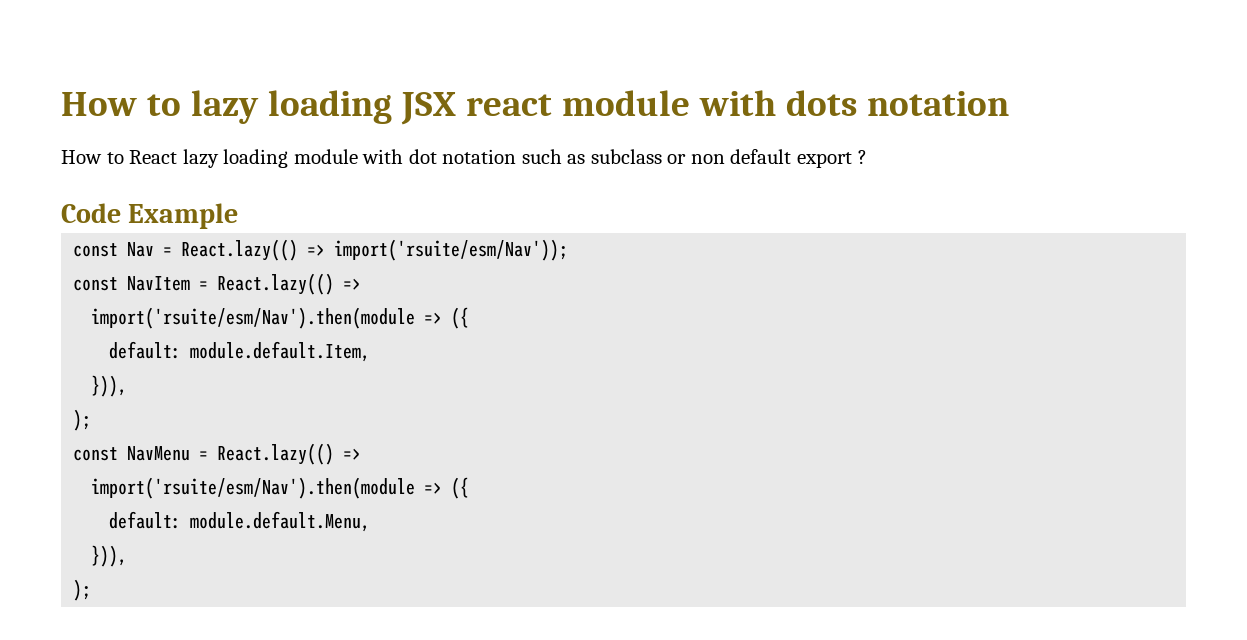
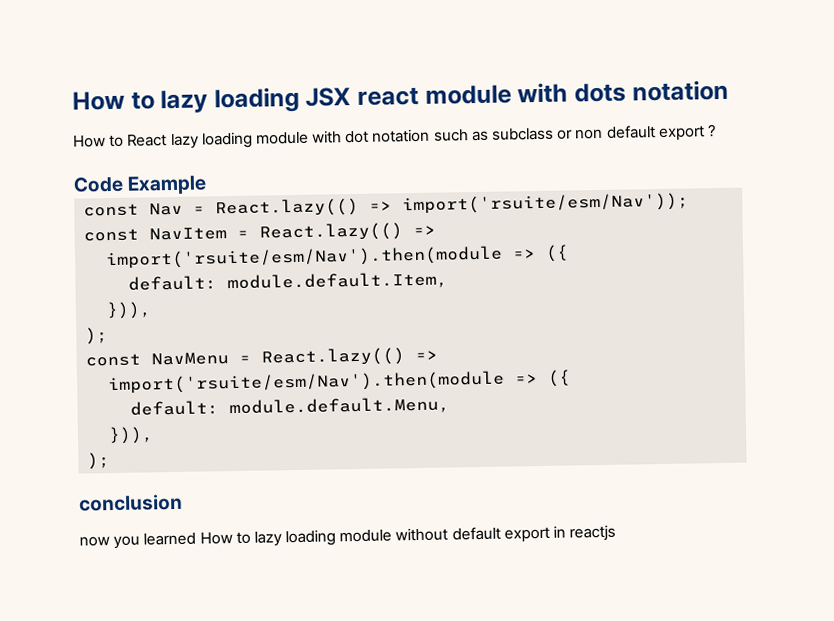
+ conclusion
+ now you learned How to lazy loading module without default export in reactjs

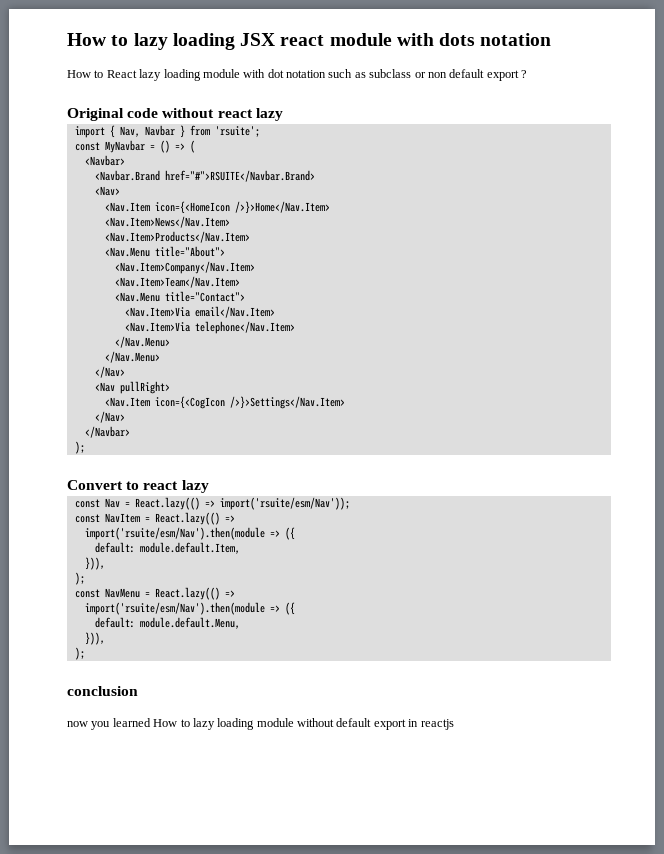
- Code Example
+ Original code without react lazy
+ import { Nav, Navbar } from 'rsuite';
+ const MyNavbar = () => (
+ <Navbar>
+ <Navbar.Brand href="#">RSUITE</Navbar.Brand>
+ <Nav>
+ <Nav.Item icon={<HomeIcon />}>Home</Nav.Item>
+ <Nav.Item>News</Nav.Item>
+ <Nav.Item>Products</Nav.Item>
+ <Nav.Menu title="About">
+ <Nav.Item>Company</Nav.Item>
+ <Nav.Item>Team</Nav.Item>
+ <Nav.Menu title="Contact">
+ <Nav.Item>Via email</Nav.Item>
+ <Nav.Item>Via telephone</Nav.Item>
+ </Nav.Menu>
+ </Nav.Menu>
+ </Nav>
+ <Nav pullRight>
+ <Nav.Item icon={<CogIcon />}>Settings</Nav.Item>
+ </Nav>
+ </Navbar>
+ );
+ Convert to react lazy

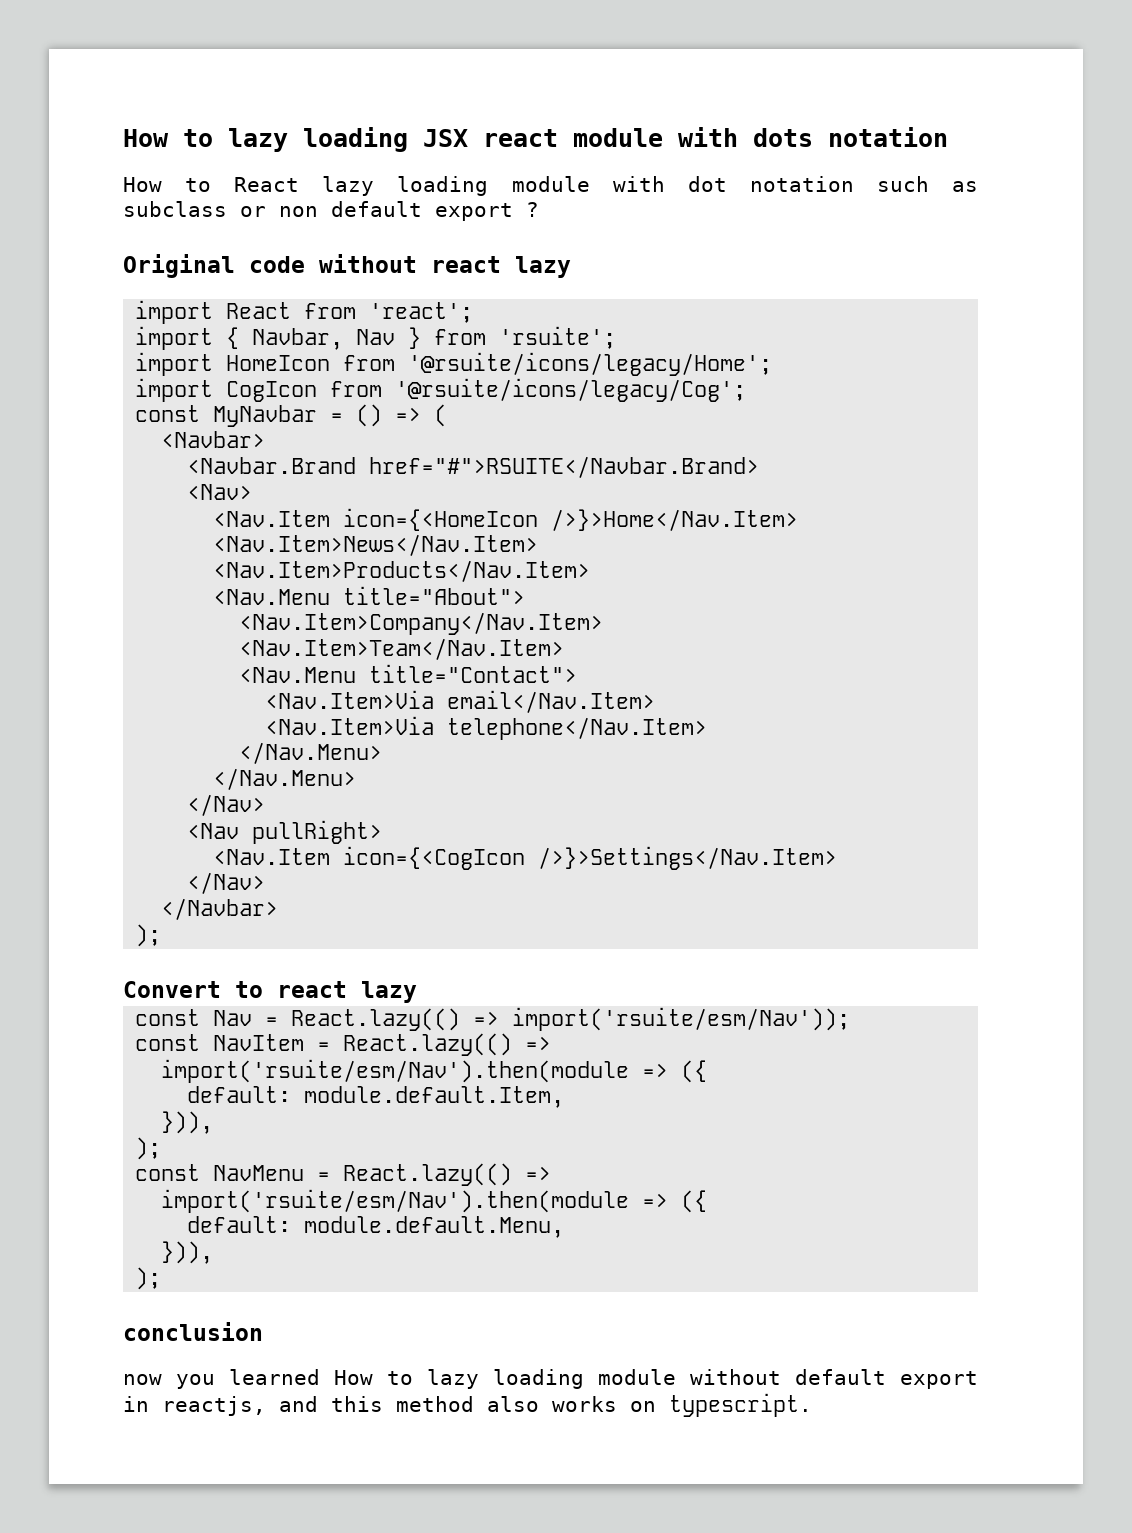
+ import React from 'react';
- import { Nav, Navbar } from 'rsuite';
+ import { Navbar, Nav } from 'rsuite';
+ import HomeIcon from '@rsuite/icons/legacy/Home';
+ import CogIcon from '@rsuite/icons/legacy/Cog';
- now you learned How to lazy loading module without default export in reactjs
+ now you learned How to lazy loading module without default export in reactjs, and this method also works on typescript.

